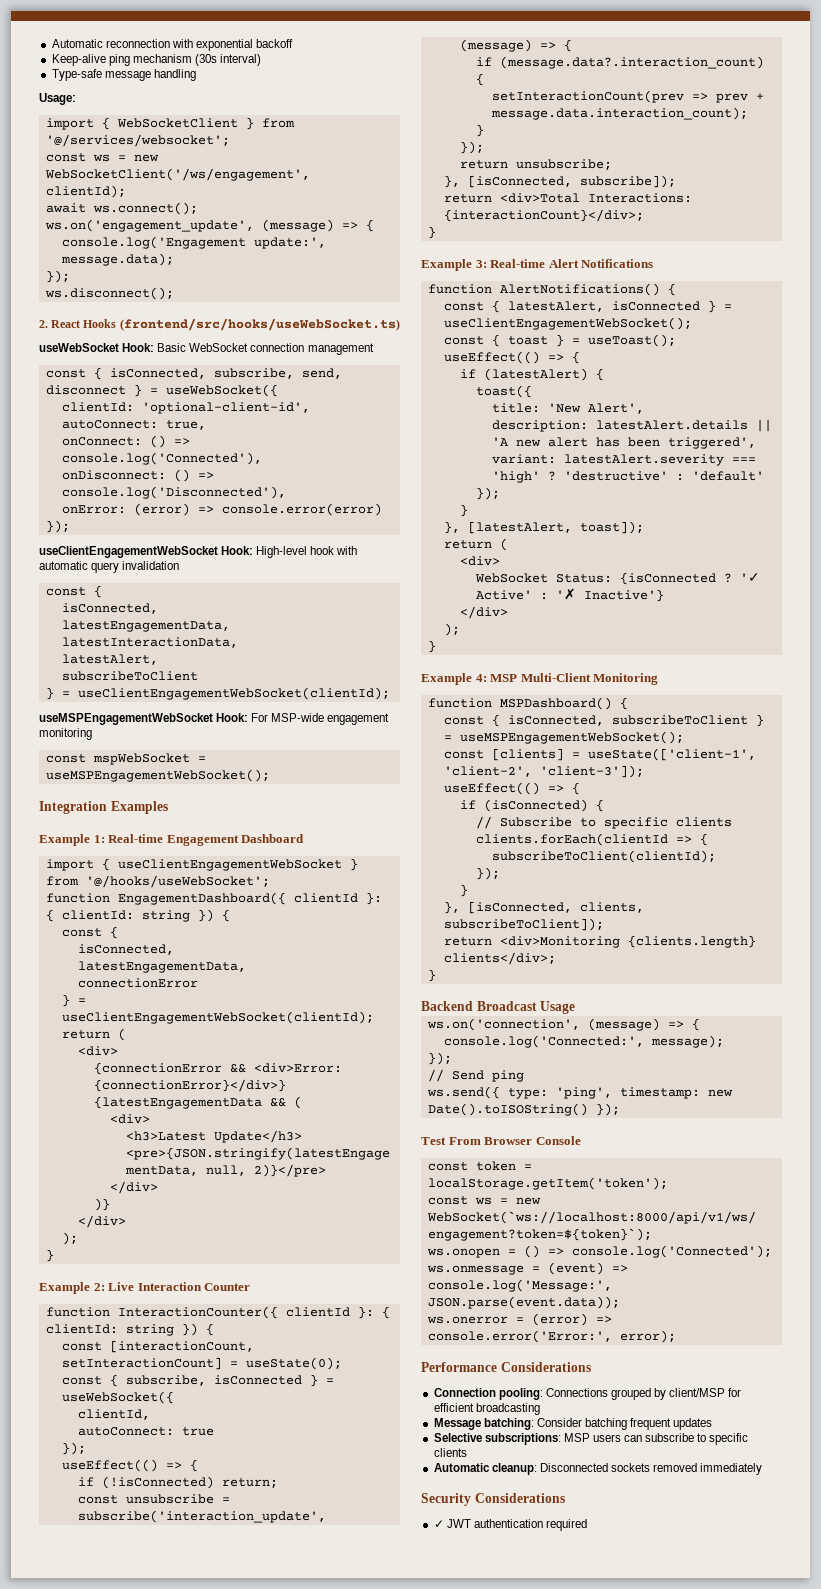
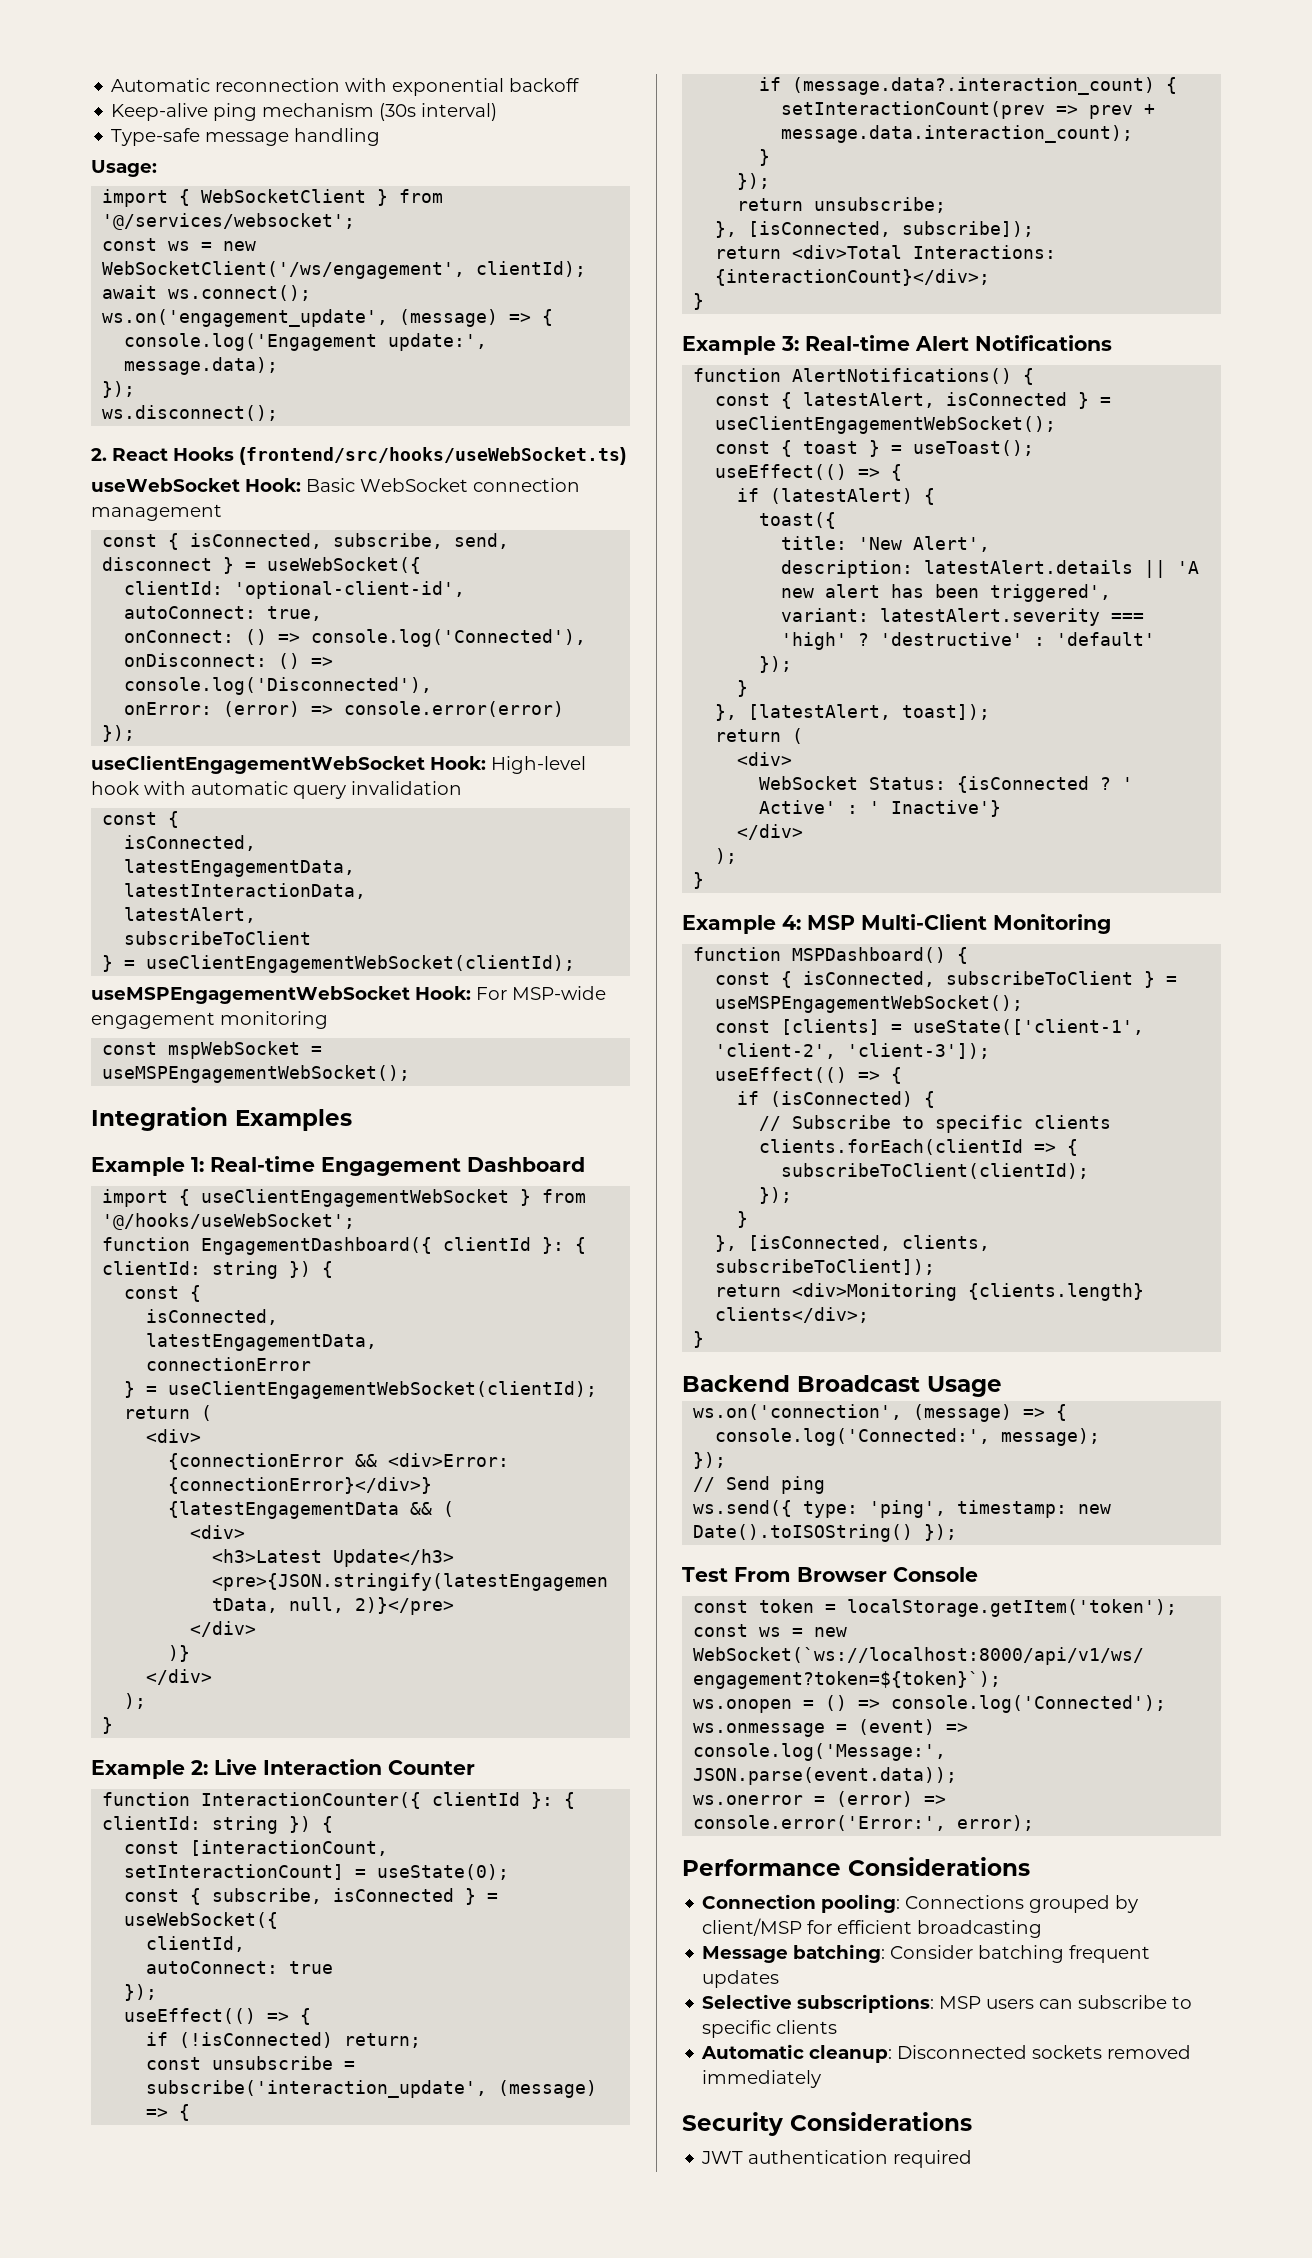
- '✓ Active' : '✗ Inactive'}
+ ' Active' : ' Inactive'}
- ✓ JWT authentication required
+ JWT authentication required

